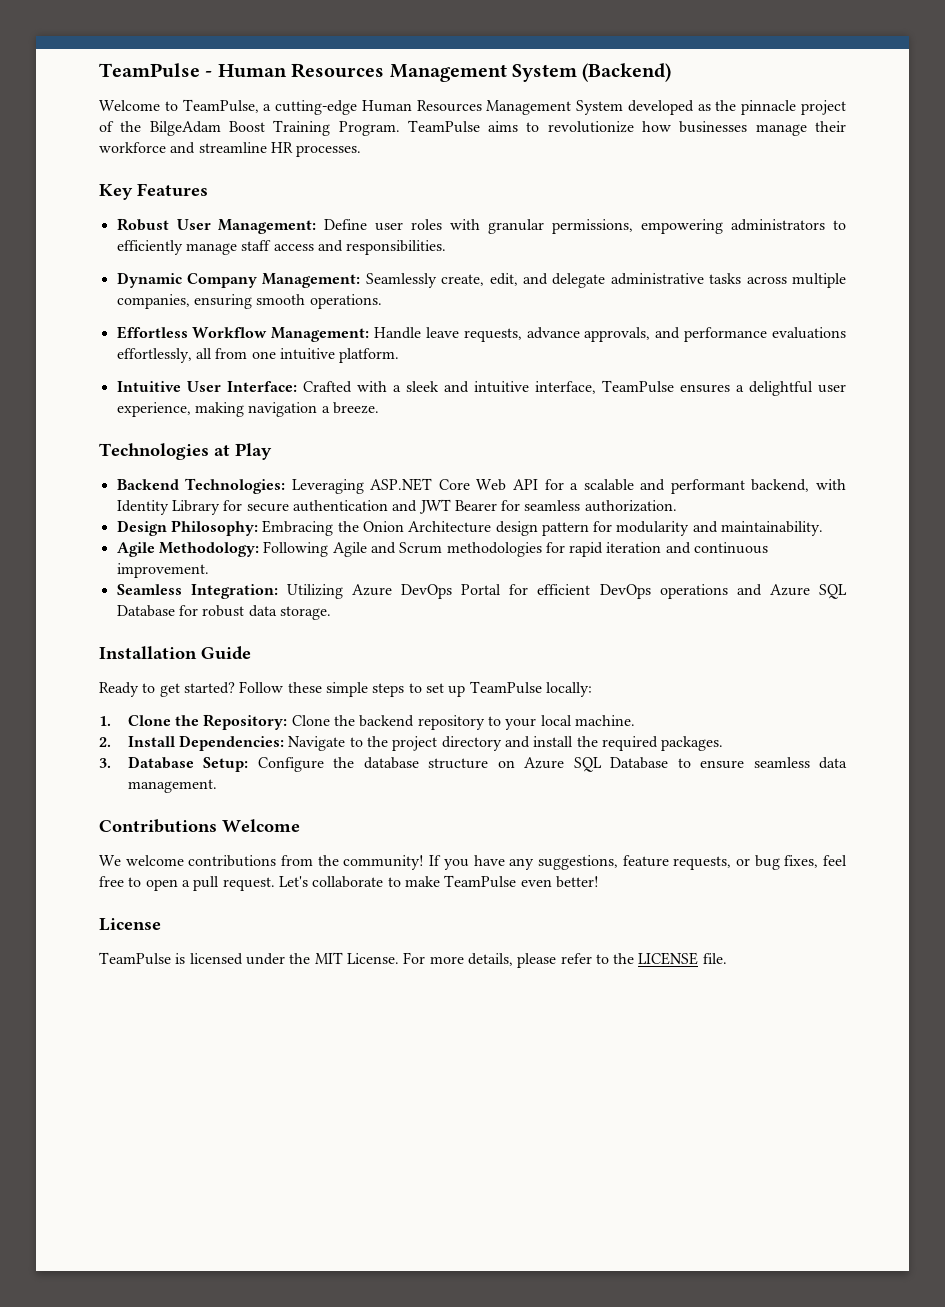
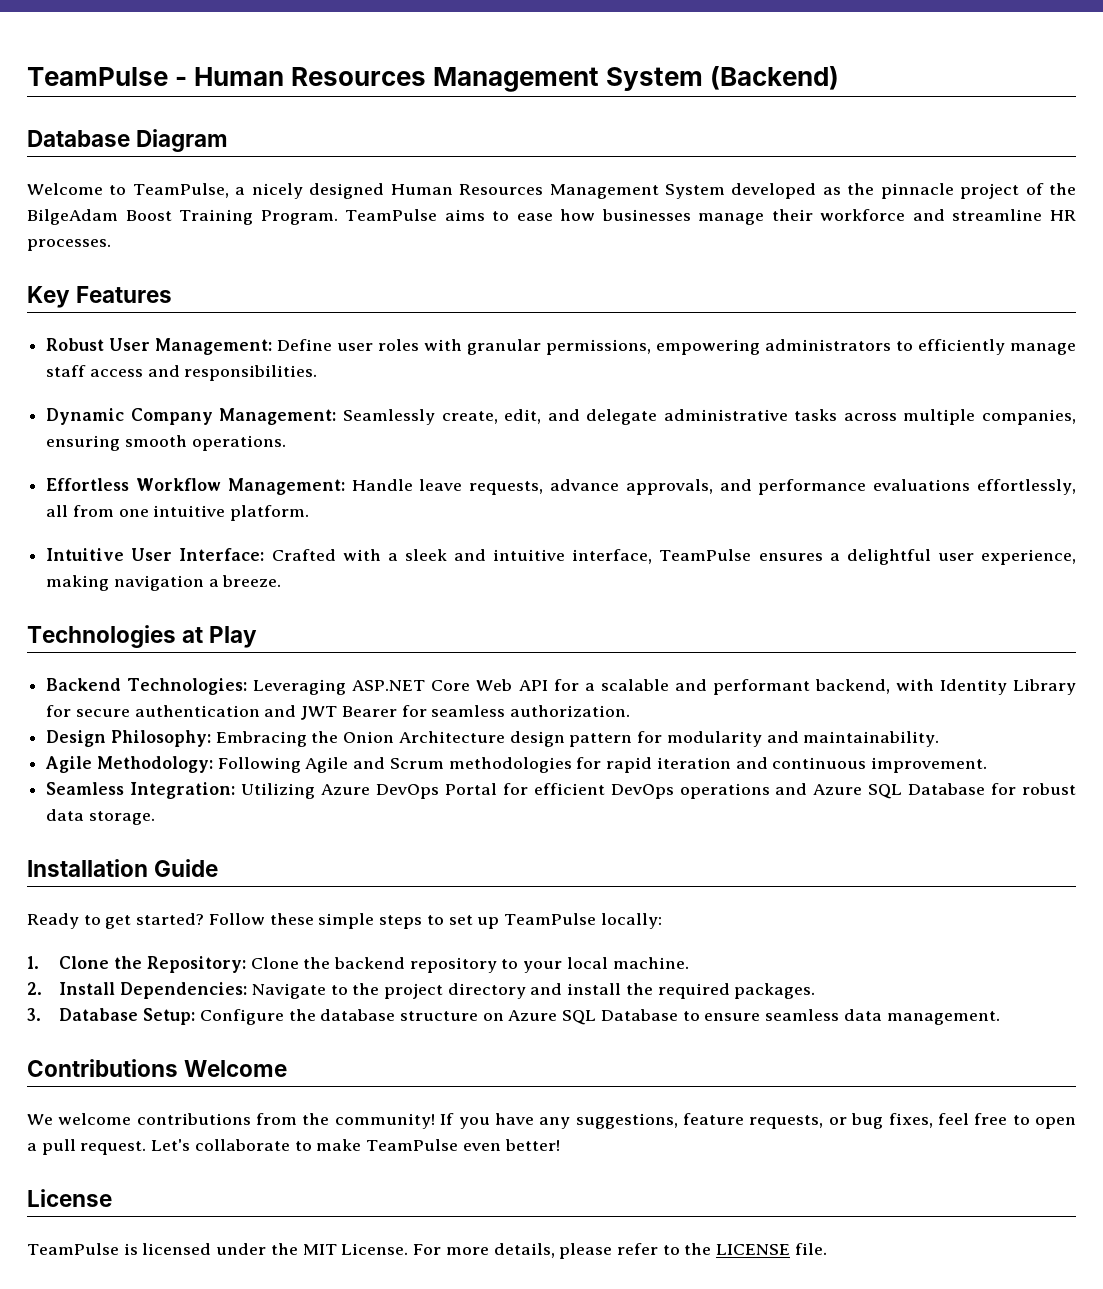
+ Database Diagram
- Welcome to TeamPulse, a cutting-edge Human Resources Management System developed as the pinnacle project of the BilgeAdam Boost Training Program.
+ Welcome to TeamPulse, a nicely designed Human Resources Management System developed as the pinnacle project of the BilgeAdam Boost Training Program.
- TeamPulse aims to revolutionize how businesses manage their workforce and streamline HR processes.
+ TeamPulse aims to ease how businesses manage their workforce and streamline HR processes.

